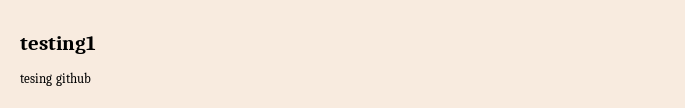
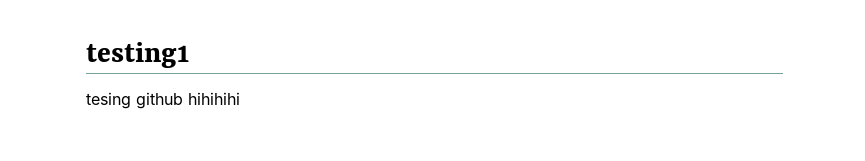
- tesing github
+ tesing github hihihihi

